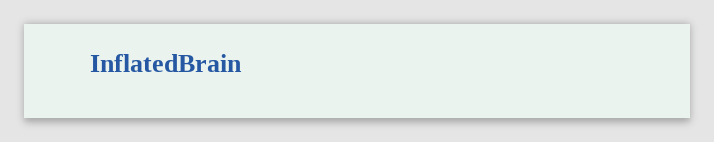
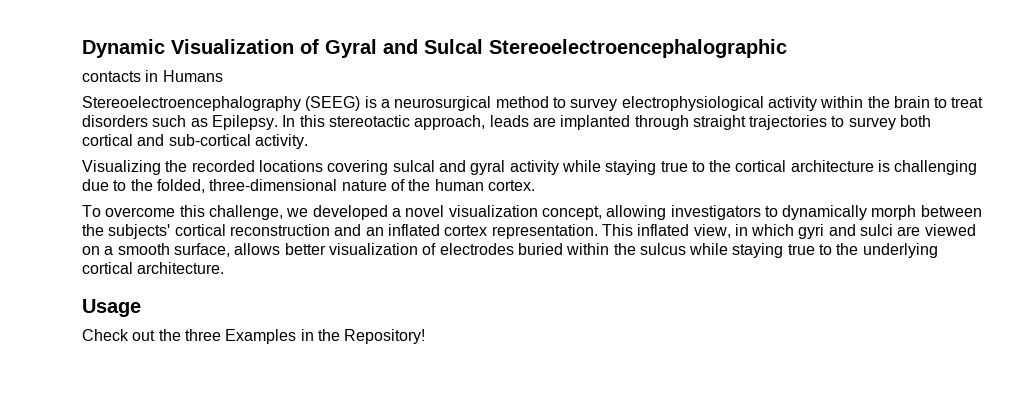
- InflatedBrain
+ Dynamic Visualization of Gyral and Sulcal Stereoelectroencephalographic
+ contacts in Humans
+ Stereoelectroencephalography (SEEG) is a neurosurgical method to survey electrophysiological activity within the brain to treat disorders such as Epilepsy. In this stereotactic approach, leads are implanted through straight trajectories to survey both cortical and sub-cortical activity.
+ Visualizing the recorded locations covering sulcal and gyral activity while staying true to the cortical architecture is challenging due to the folded, three-dimensional nature of the human cortex.
+ To overcome this challenge, we developed a novel visualization concept, allowing investigators to dynamically morph between the subjects' cortical reconstruction and an inflated cortex representation. This inflated view, in which gyri and sulci are viewed on a smooth surface, allows better visualization of electrodes buried within the sulcus while staying true to the underlying cortical architecture.
+ Usage
+ Check out the three Examples in the Repository!

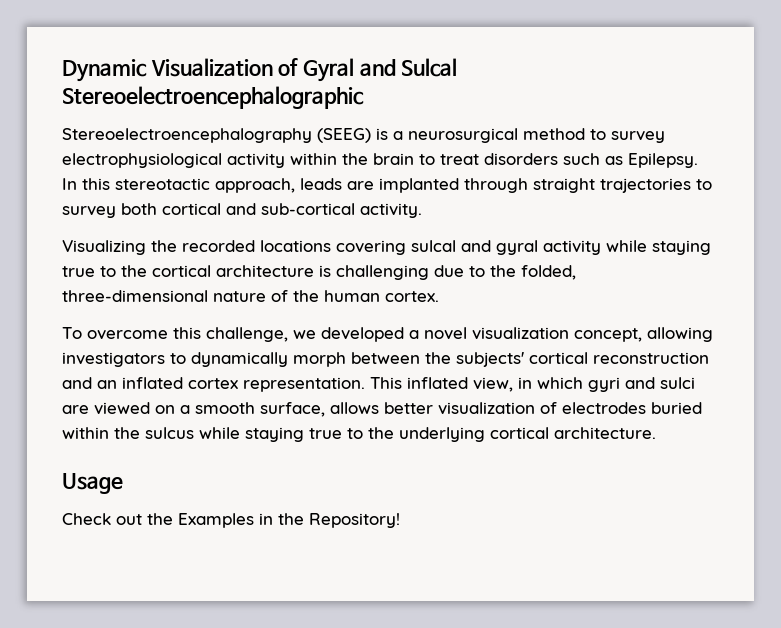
- contacts in Humans
- Check out the three Examples in the Repository!
+ Check out the Examples in the Repository!

